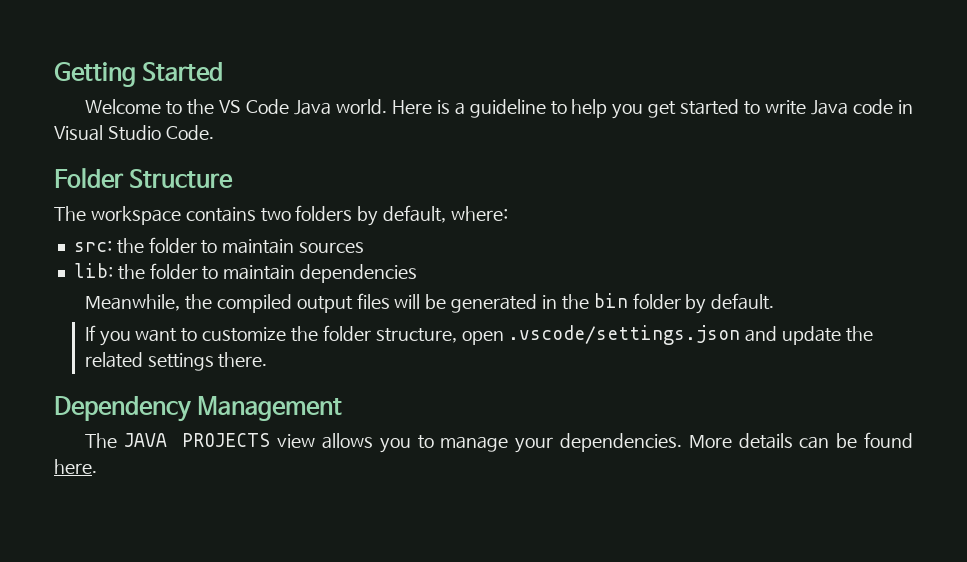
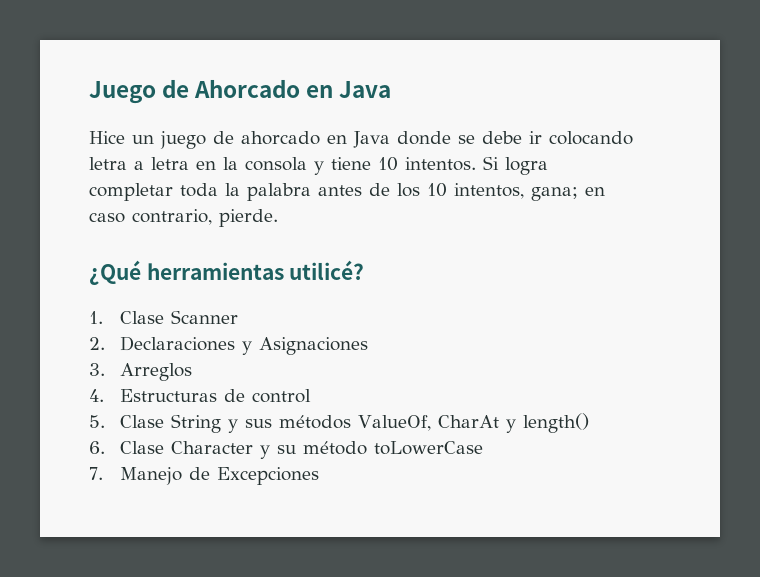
- Getting Started
- Welcome to the VS Code Java world. Here is a guideline to help you get started to write Java code in Visual Studio Code.
- Folder Structure
- The workspace contains two folders by default, where:
- src: the folder to maintain sources
- lib: the folder to maintain dependencies
- Meanwhile, the compiled output files will be generated in the bin folder by default.
- If you want to customize the folder structure, open .vscode/settings.json and update the related settings there.
- Dependency Management
- The JAVA PROJECTS view allows you to manage your dependencies. More details can be found here.
+ Juego de Ahorcado en Java
+ Hice un juego de ahorcado en Java donde se debe ir colocando letra a letra en la consola y tiene 10 intentos. Si logra completar toda la palabra antes de los 10 intentos, gana; en caso contrario, pierde.
+ ¿Qué herramientas utilicé?
+ 1. Clase Scanner
+ 2. Declaraciones y Asignaciones
+ 3. Arreglos
+ 4. Estructuras de control
+ 5. Clase String y sus métodos ValueOf, CharAt y length()
+ 6. Clase Character y su método toLowerCase
+ 7. Manejo de Excepciones

